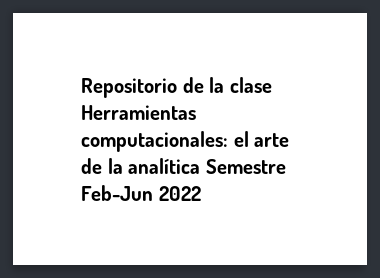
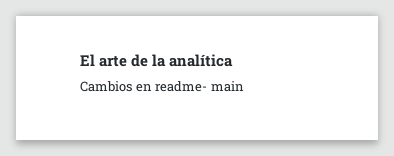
- Repositorio de la clase Herramientas computacionales: el arte de la analítica Semestre Feb-Jun 2022
+ El arte de la analítica
+ Cambios en readme- main

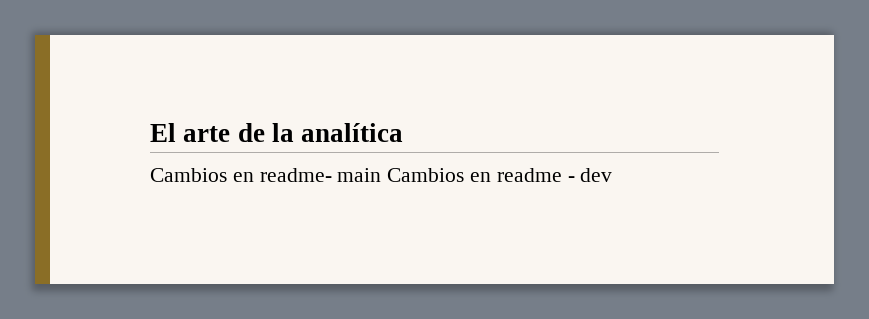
- Cambios en readme- main
+ Cambios en readme- main Cambios en readme - dev

